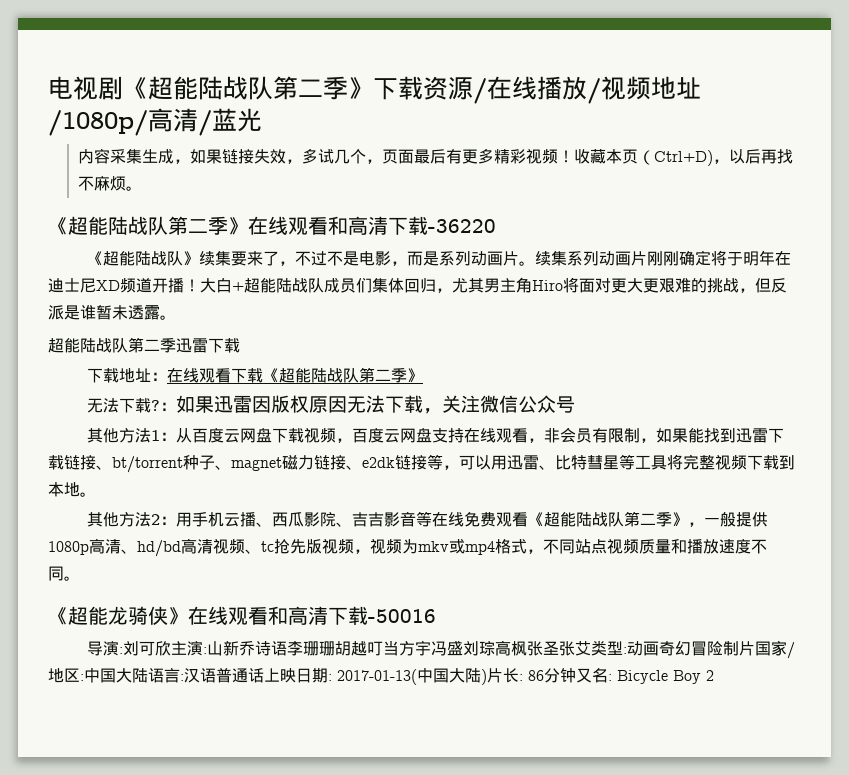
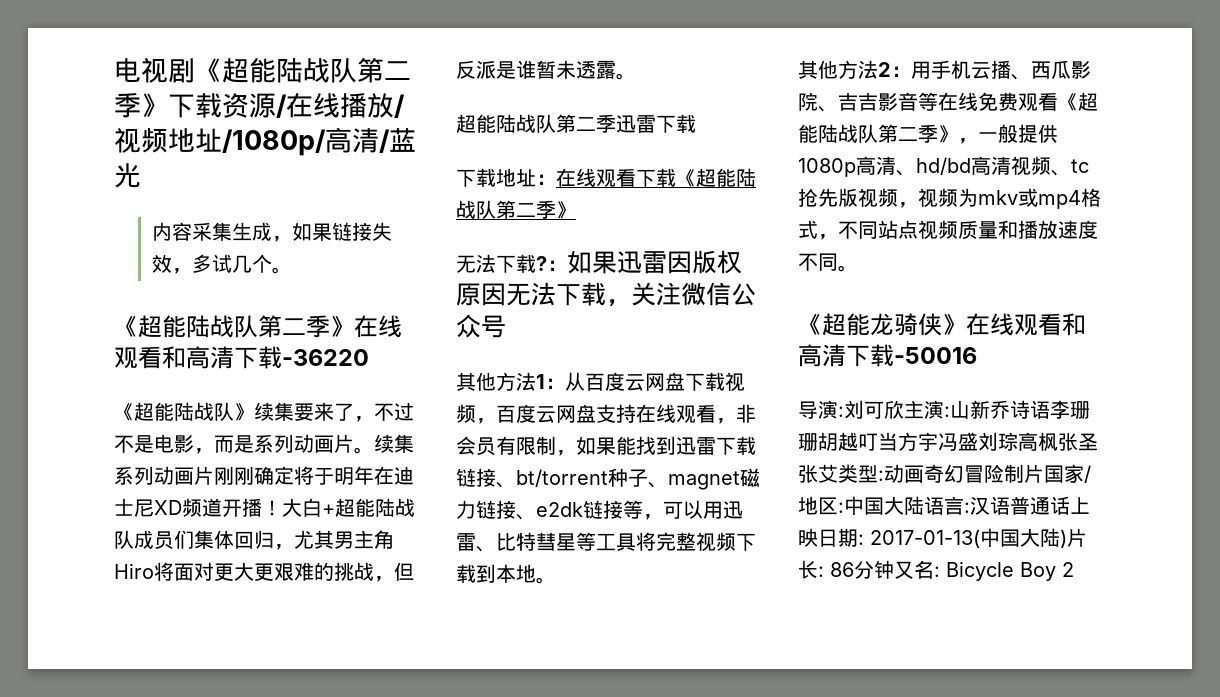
- 内容采集生成，如果链接失效，多试几个，页面最后有更多精彩视频！收藏本页（Ctrl+D)，以后再找不麻烦。
+ 内容采集生成，如果链接失效，多试几个。

